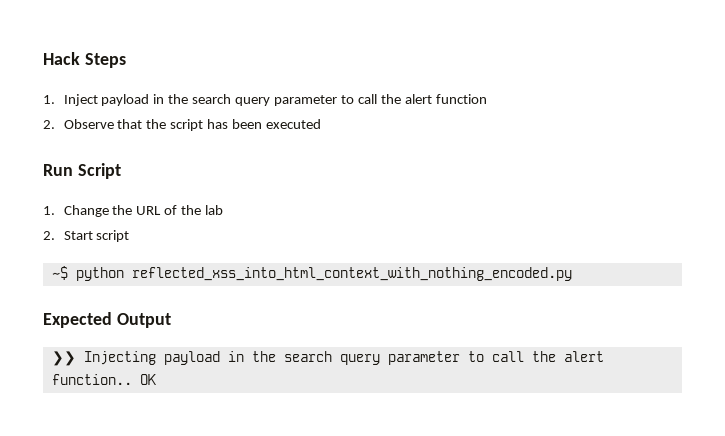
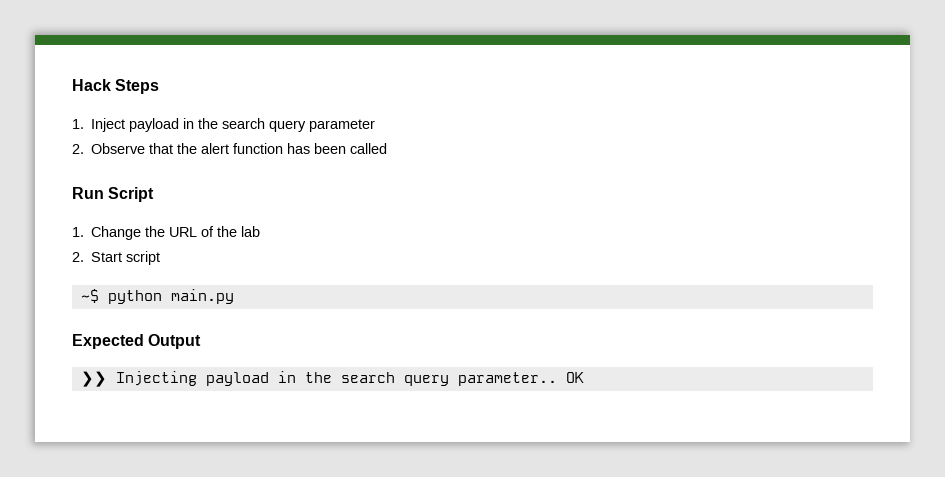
- 1. Inject payload in the search query parameter to call the alert function
+ 1. Inject payload in the search query parameter
- 2. Observe that the script has been executed
+ 2. Observe that the alert function has been called
- ~$ python reflected_xss_into_html_context_with_nothing_encoded.py
+ ~$ python main.py
- ❯❯ Injecting payload in the search query parameter to call the alert function..
+ ❯❯ Injecting payload in the search query parameter..

